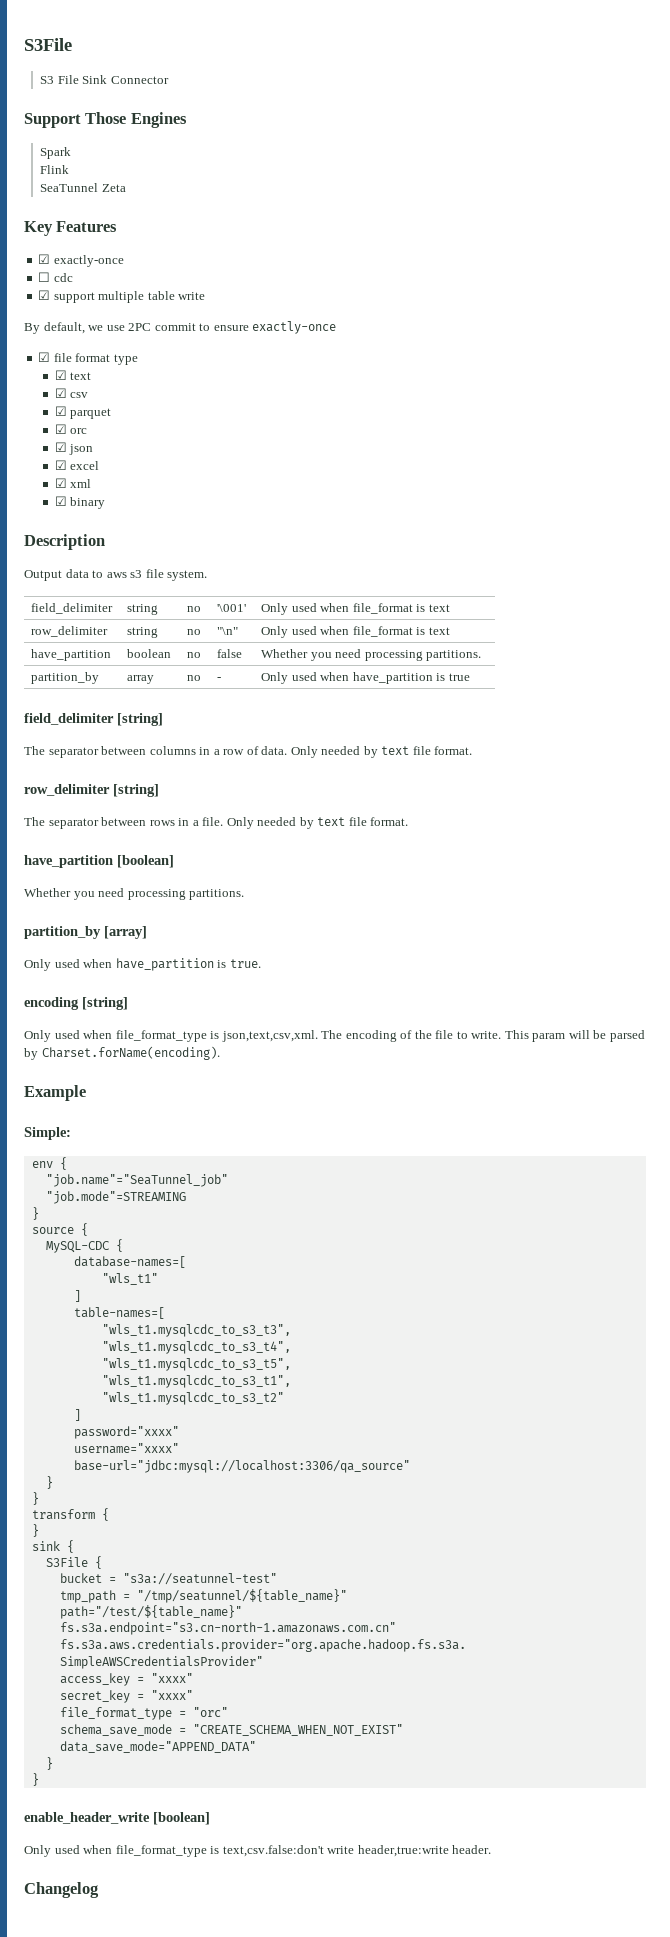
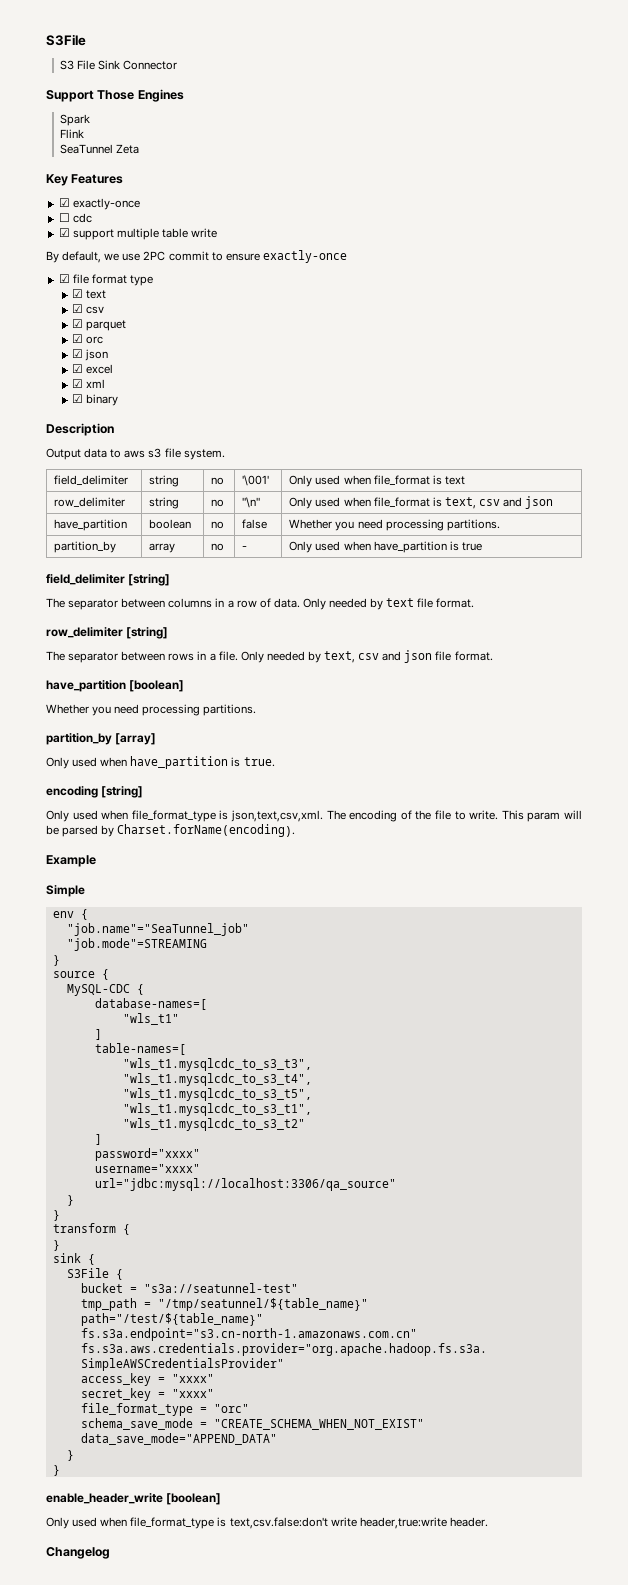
- row_delimiter | string | no | "\n" | Only used when file_format is text
+ row_delimiter | string | no | "\n" | Only used when file_format is text, csv and json
- The separator between rows in a file. Only needed by text file format.
+ The separator between rows in a file. Only needed by text, csv and json file format.
- Simple:
+ Simple
- base-url="jdbc:mysql://localhost:3306/qa_source"
+ url="jdbc:mysql://localhost:3306/qa_source"

